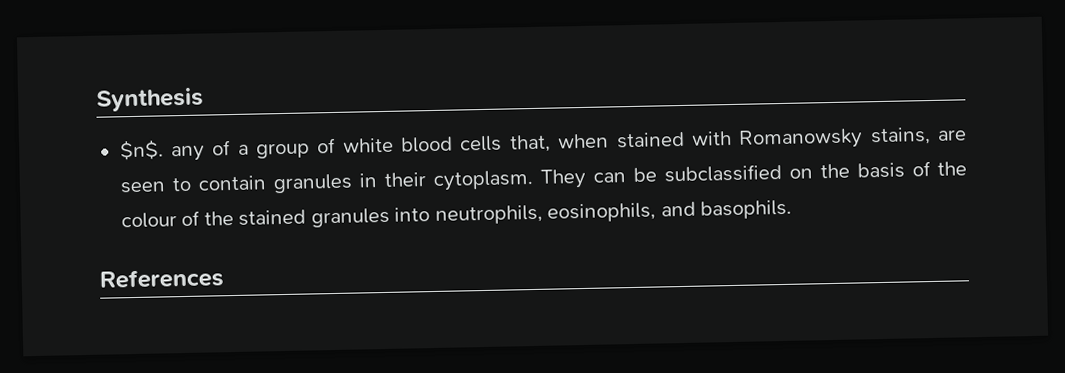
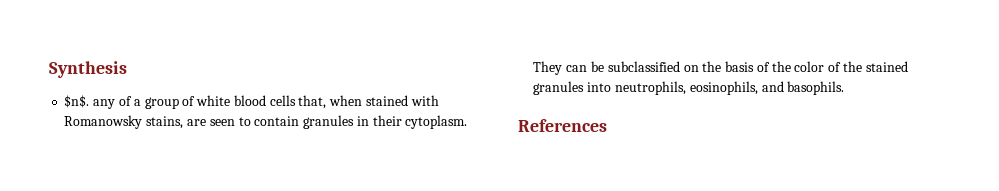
- They can be subclassified on the basis of the colour of the stained granules into neutrophils, eosinophils, and basophils.
+ They can be subclassified on the basis of the color of the stained granules into neutrophils, eosinophils, and basophils.

